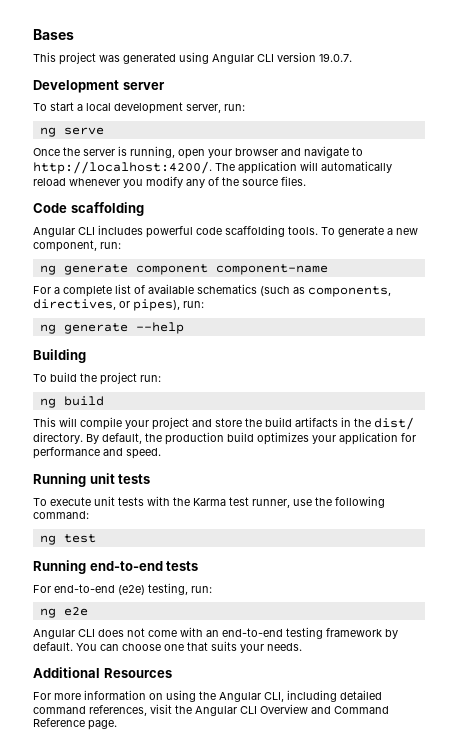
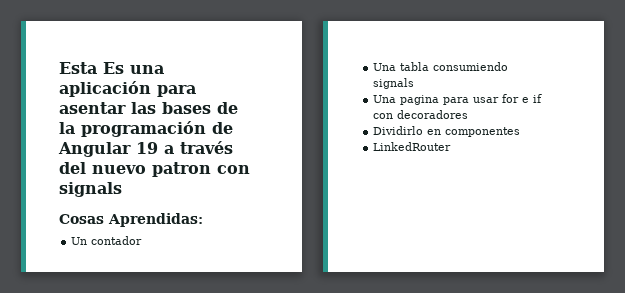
- Bases
- This project was generated using Angular CLI version 19.0.7.
- Development server
- To start a local development server, run:
- ng serve
- Once the server is running, open your browser and navigate to http://localhost:4200/. The application will automatically reload whenever you modify any of the source files.
- Code scaffolding
- Angular CLI includes powerful code scaffolding tools. To generate a new component, run:
- ng generate component component-name
- For a complete list of available schematics (such as components, directives, or pipes), run:
- ng generate --help
- Building
- To build the project run:
- ng build
- This will compile your project and store the build artifacts in the dist/ directory. By default, the production build optimizes your application for performance and speed.
- Running unit tests
- To execute unit tests with the Karma test runner, use the following command:
- ng test
- Running end-to-end tests
- For end-to-end (e2e) testing, run:
- ng e2e
- Angular CLI does not come with an end-to-end testing framework by default. You can choose one that suits your needs.
- Additional Resources
- For more information on using the Angular CLI, including detailed command references, visit the Angular CLI Overview and Command Reference page.
+ Esta Es una aplicación para asentar las bases de la programación de Angular 19 a través del nuevo patron con signals
+ Cosas Aprendidas:
+ Un contador
+ Una tabla consumiendo signals
+ Una pagina para usar for e if con decoradores
+ Dividirlo en componentes
+ LinkedRouter

